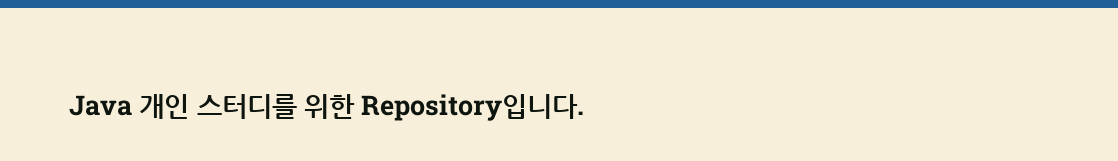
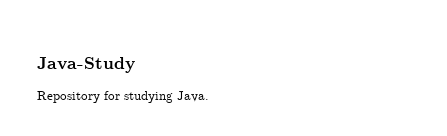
- Java 개인 스터디를 위한 Repository입니다.
+ Java-Study
+ Repository for studying Java.

